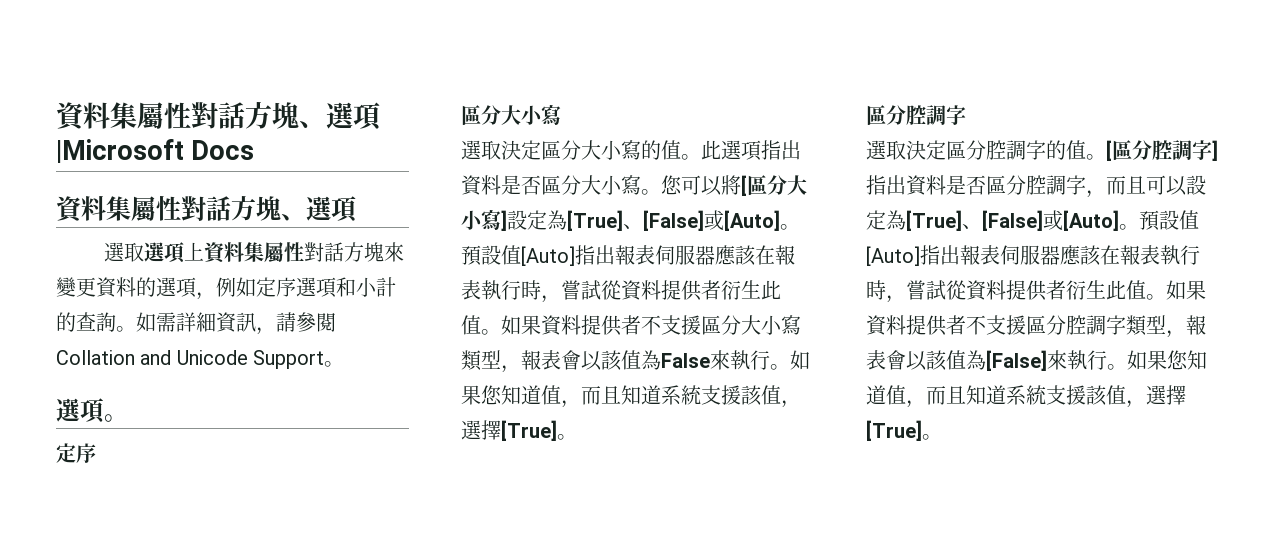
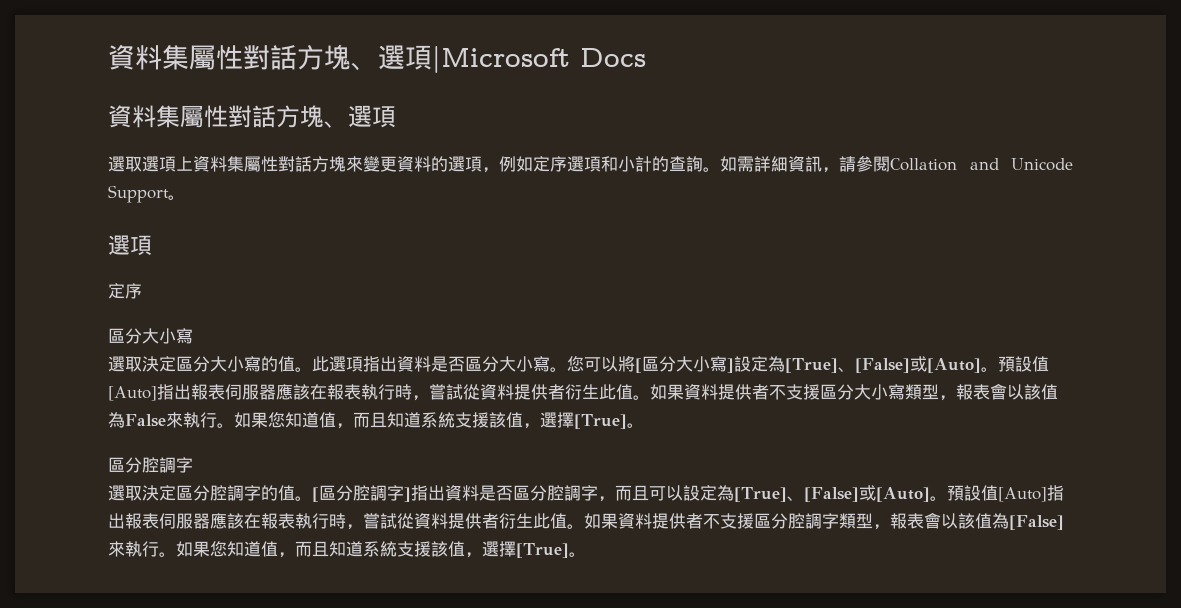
  如需詳細資訊，請參閱Collation and Unicode Support。
- 選項。
+ 選項

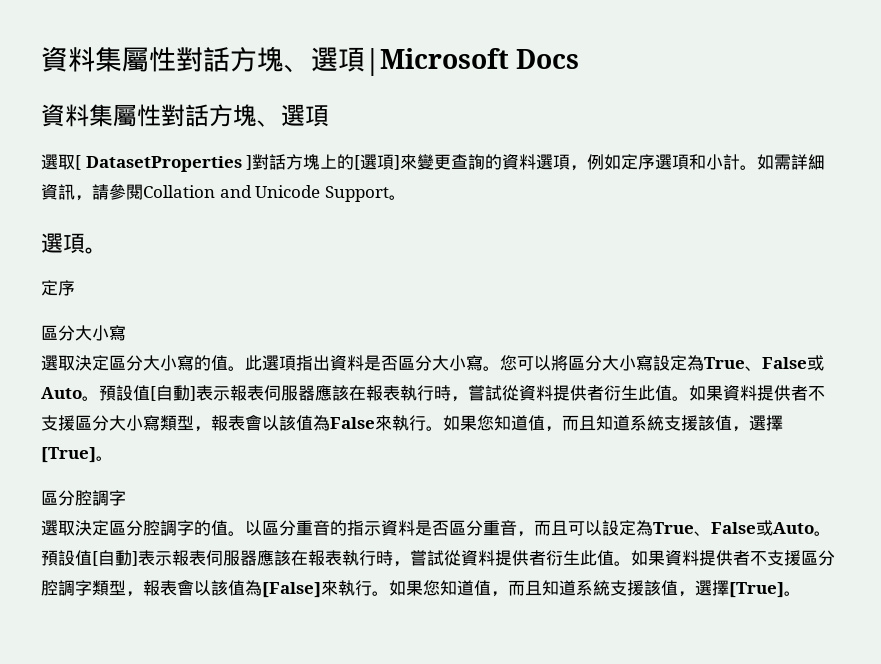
- 選取選項上資料集屬性對話方塊來變更資料的選項，例如定序選項和小計的查詢。
+ 選取[ DatasetProperties ]對話方塊上的[選項]來變更查詢的資料選項，例如定序選項和小計。
  如需詳細資訊，請參閱Collation and Unicode Support。
- 選項
+ 選項。
- 您可以將[區分大小寫]設定為[True]、[False]或[Auto]。預設值[Auto]指出報表伺服器應該在報表執行時，嘗試從資料提供者衍生此值。
+ 您可以將區分大小寫設定為True、False或Auto。預設值[自動]表示報表伺服器應該在報表執行時，嘗試從資料提供者衍生此值。
- [區分腔調字]指出資料是否區分腔調字，而且可以設定為[True]、[False]或[Auto]。預設值[Auto]指出報表伺服器應該在報表執行時，嘗試從資料提供者衍生此值。
+ 以區分重音的指示資料是否區分重音，而且可以設定為True、False或Auto。預設值[自動]表示報表伺服器應該在報表執行時，嘗試從資料提供者衍生此值。

